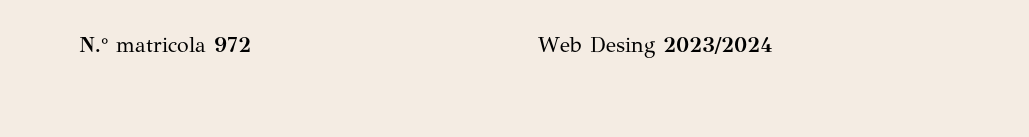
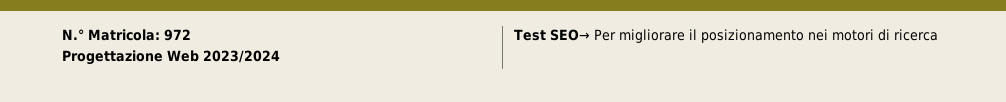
- N.° matricola 972
+ N.° Matricola: 972
- Web Desing 2023/2024
+ Progettazione Web 2023/2024
+ Test SEO→ Per migliorare il posizionamento nei motori di ricerca

